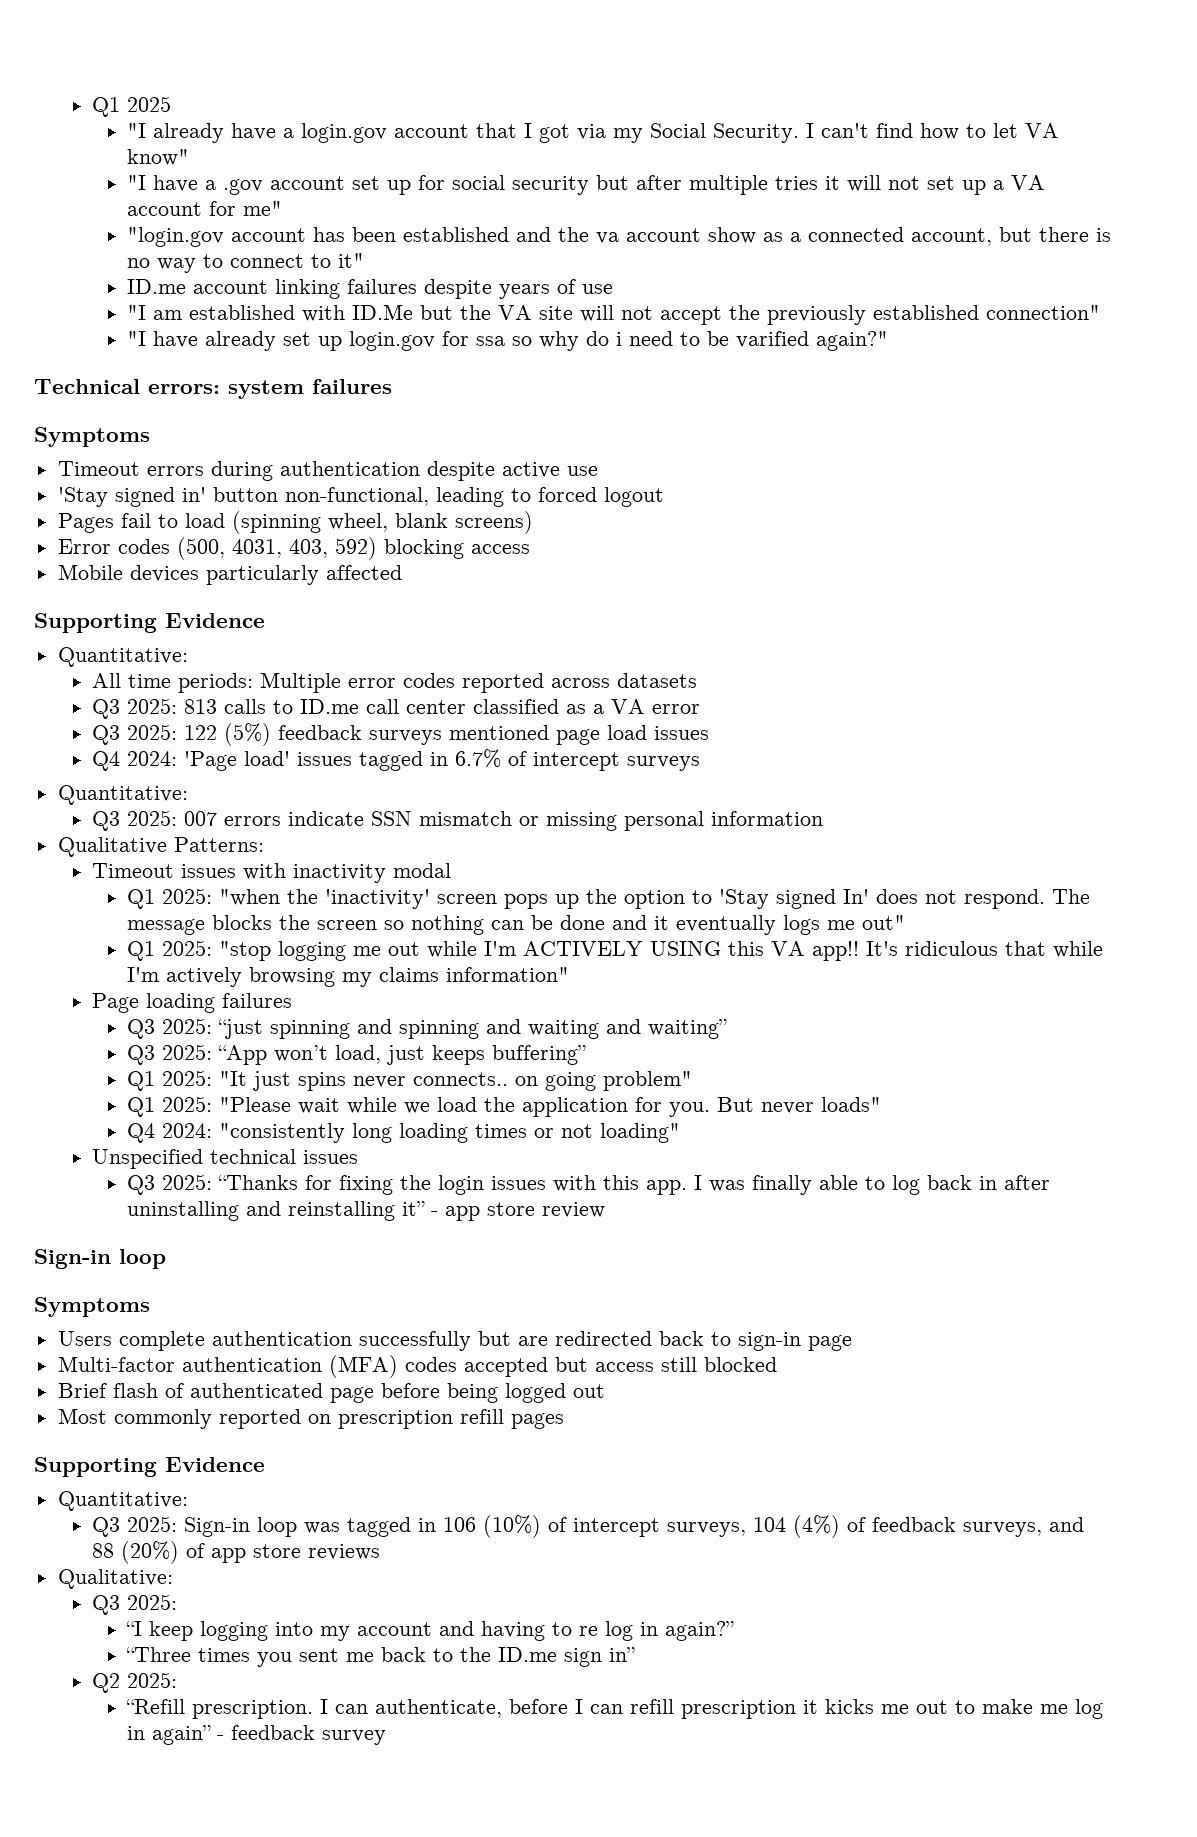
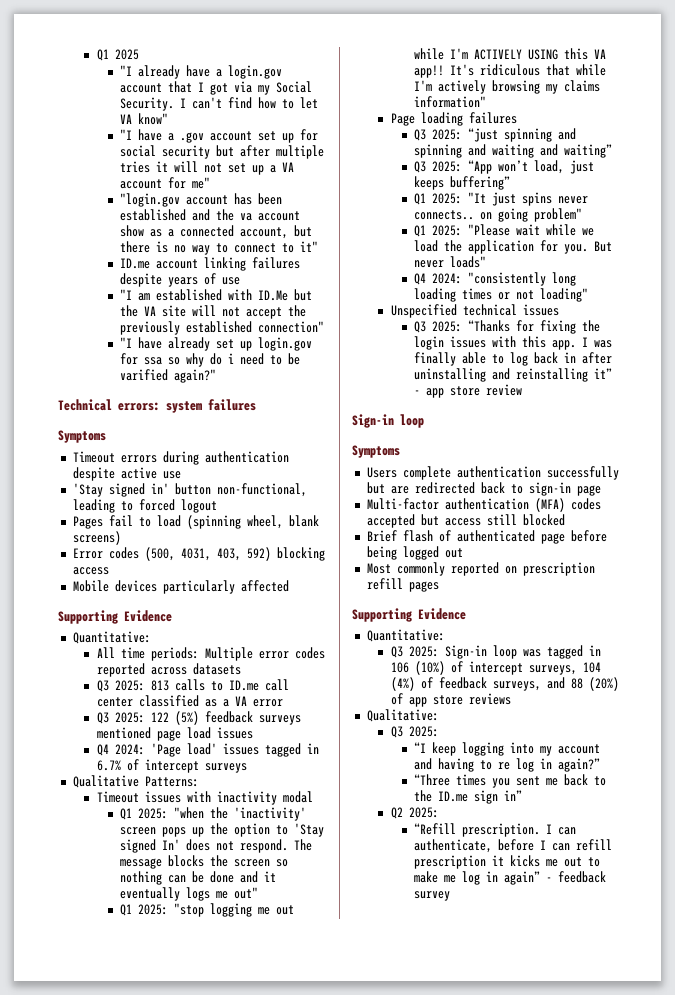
  Q4 2024: 'Page load' issues tagged in 6.7% of intercept surveys
- Quantitative:
- Q3 2025: 007 errors indicate SSN mismatch or missing personal information

